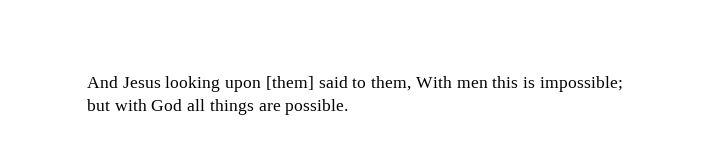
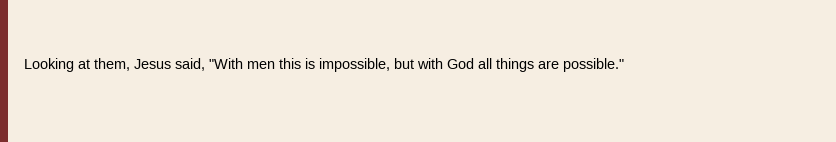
- And Jesus looking upon [them] said to them, With men this is impossible; but with God all things are possible.
+ Looking at them, Jesus said, "With men this is impossible, but with God all things are possible."

